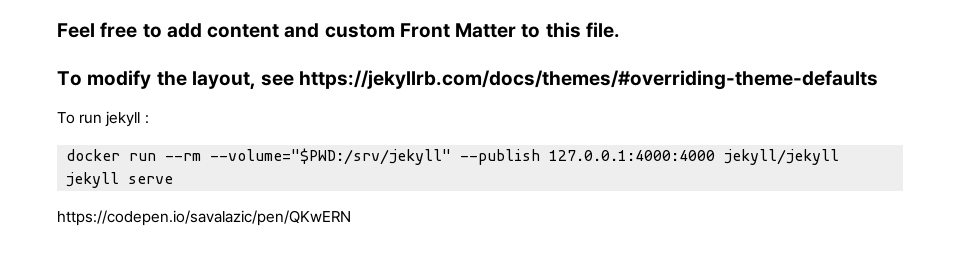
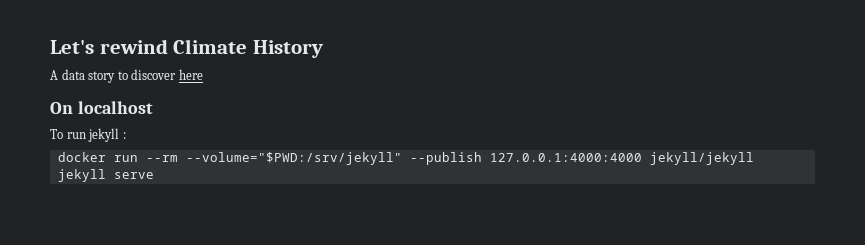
- Feel free to add content and custom Front Matter to this file.
- To modify the layout, see https://jekyllrb.com/docs/themes/#overriding-theme-defaults
+ Let's rewind Climate History
+ A data story to discover here
+ On localhost
- https://codepen.io/savalazic/pen/QKwERN

